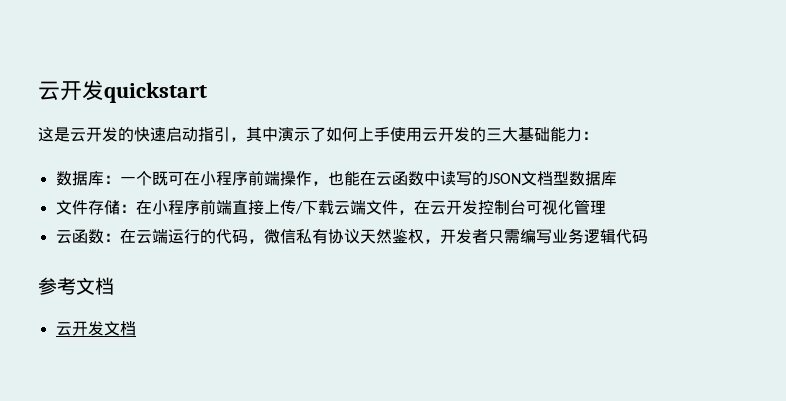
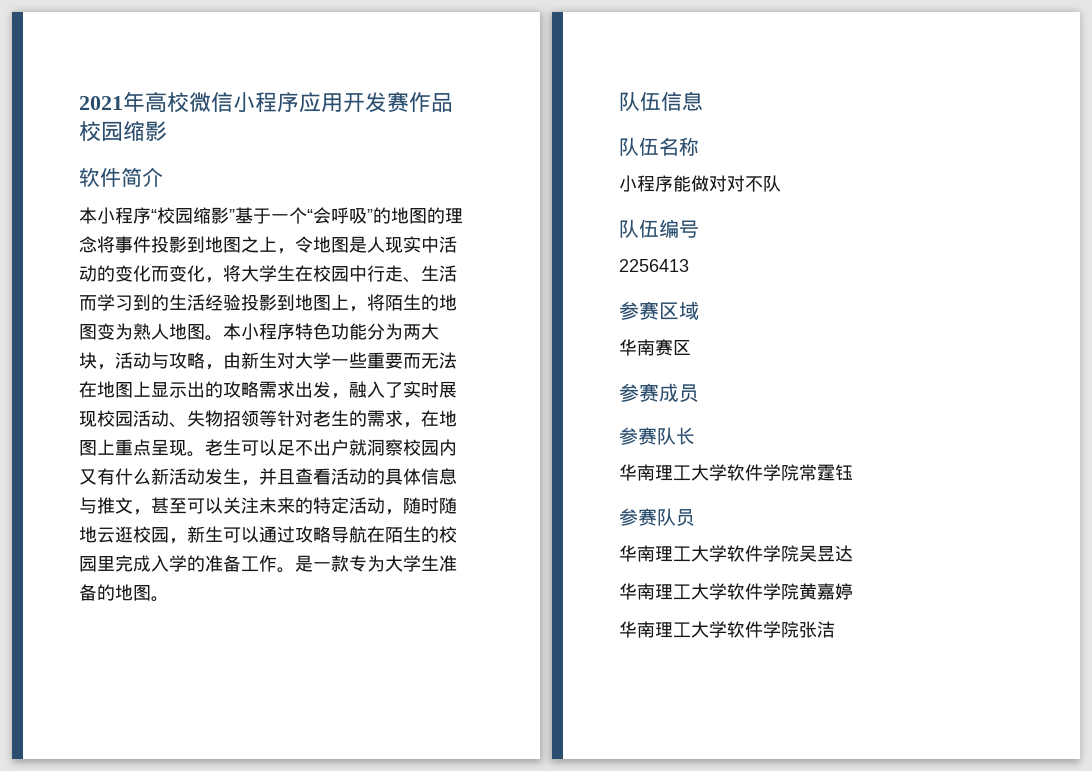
- 云开发quickstart
- 这是云开发的快速启动指引，其中演示了如何上手使用云开发的三大基础能力：
- 数据库：一个既可在小程序前端操作，也能在云函数中读写的JSON文档型数据库
- 文件存储：在小程序前端直接上传/下载云端文件，在云开发控制台可视化管理
- 云函数：在云端运行的代码，微信私有协议天然鉴权，开发者只需编写业务逻辑代码
- 参考文档
- 云开发文档
+ 2021年高校微信小程序应用开发赛作品校园缩影
+ 软件简介
+ 本小程序“校园缩影”基于一个“会呼吸”的地图的理念将事件投影到地图之上，令地图是人现实中活动的变化而变化，将大学生在校园中行走、生活而学习到的生活经验投影到地图上，将陌生的地图变为熟人地图。本小程序特色功能分为两大块，活动与攻略，由新生对大学一些重要而无法在地图上显示出的攻略需求出发，融入了实时展现校园活动、失物招领等针对老生的需求，在地图上重点呈现。老生可以足不出户就洞察校园内又有什么新活动发生，并且查看活动的具体信息与推文，甚至可以关注未来的特定活动，随时随地云逛校园，新生可以通过攻略导航在陌生的校园里完成入学的准备工作。是一款专为大学生准备的地图。
+ 队伍信息
+ 队伍名称
+ 小程序能做对对不队
+ 队伍编号
+ 2256413
+ 参赛区域
+ 华南赛区
+ 参赛成员
+ 参赛队长
+ 华南理工大学软件学院常霆钰
+ 参赛队员
+ 华南理工大学软件学院吴昱达
+ 华南理工大学软件学院黄嘉婷
+ 华南理工大学软件学院张洁

